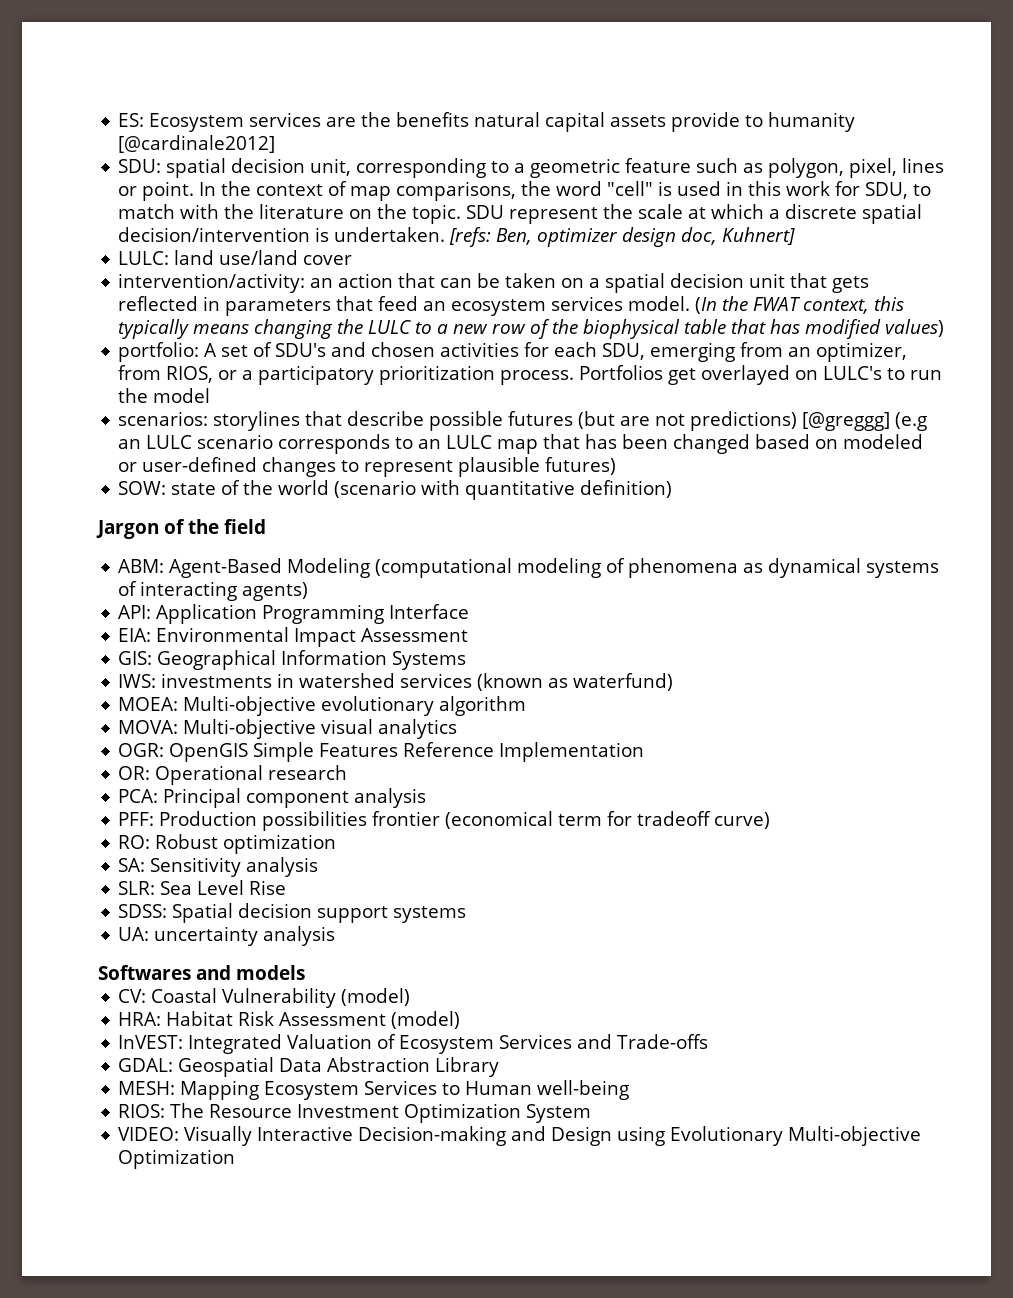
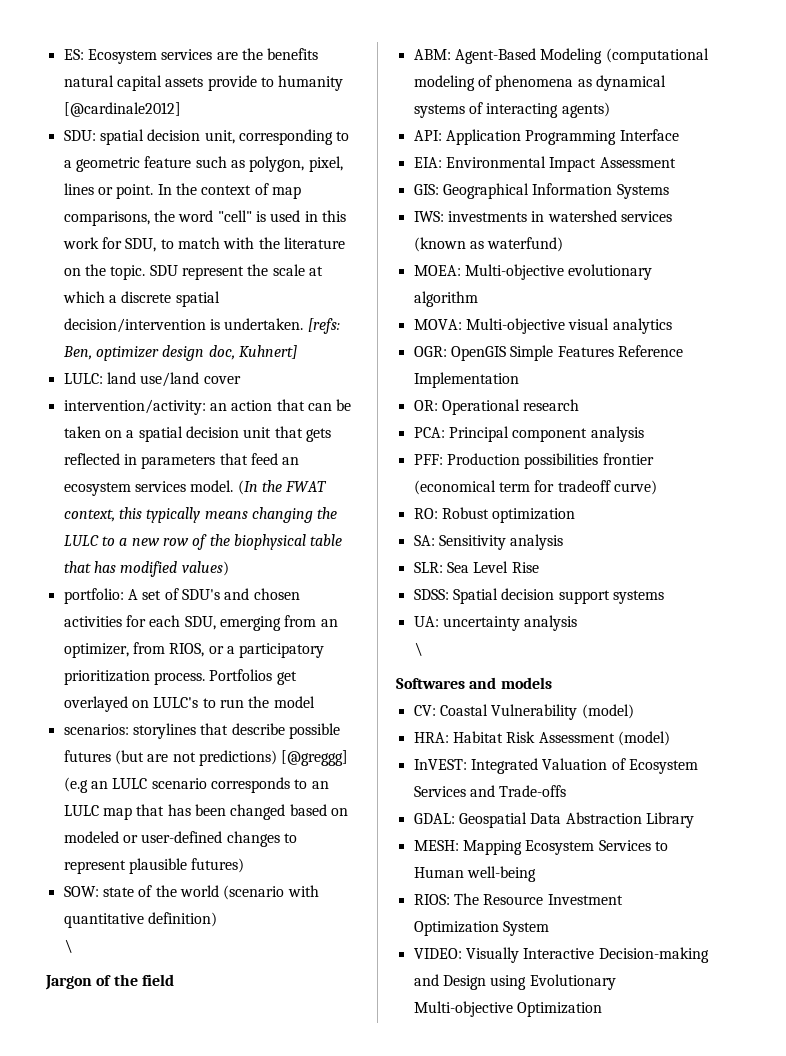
  SOW: state of the world (scenario with quantitative definition)
+ \
  UA: uncertainty analysis
+ \

